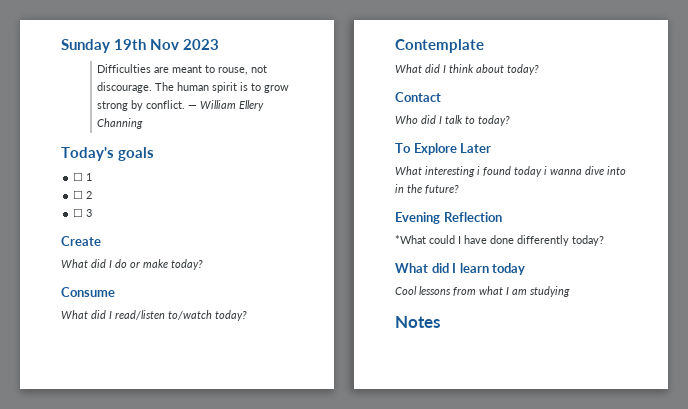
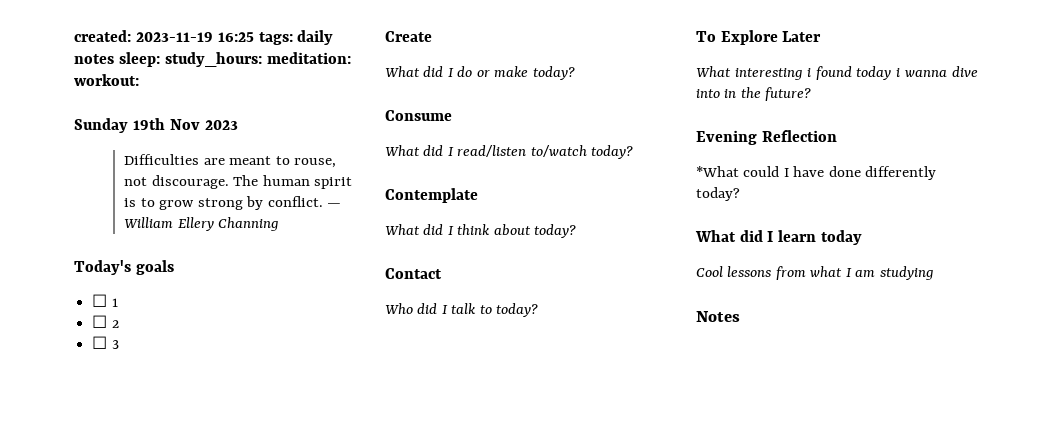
+ created: 2023-11-19 16:25 tags: daily notes sleep: study_hours: meditation: workout:

